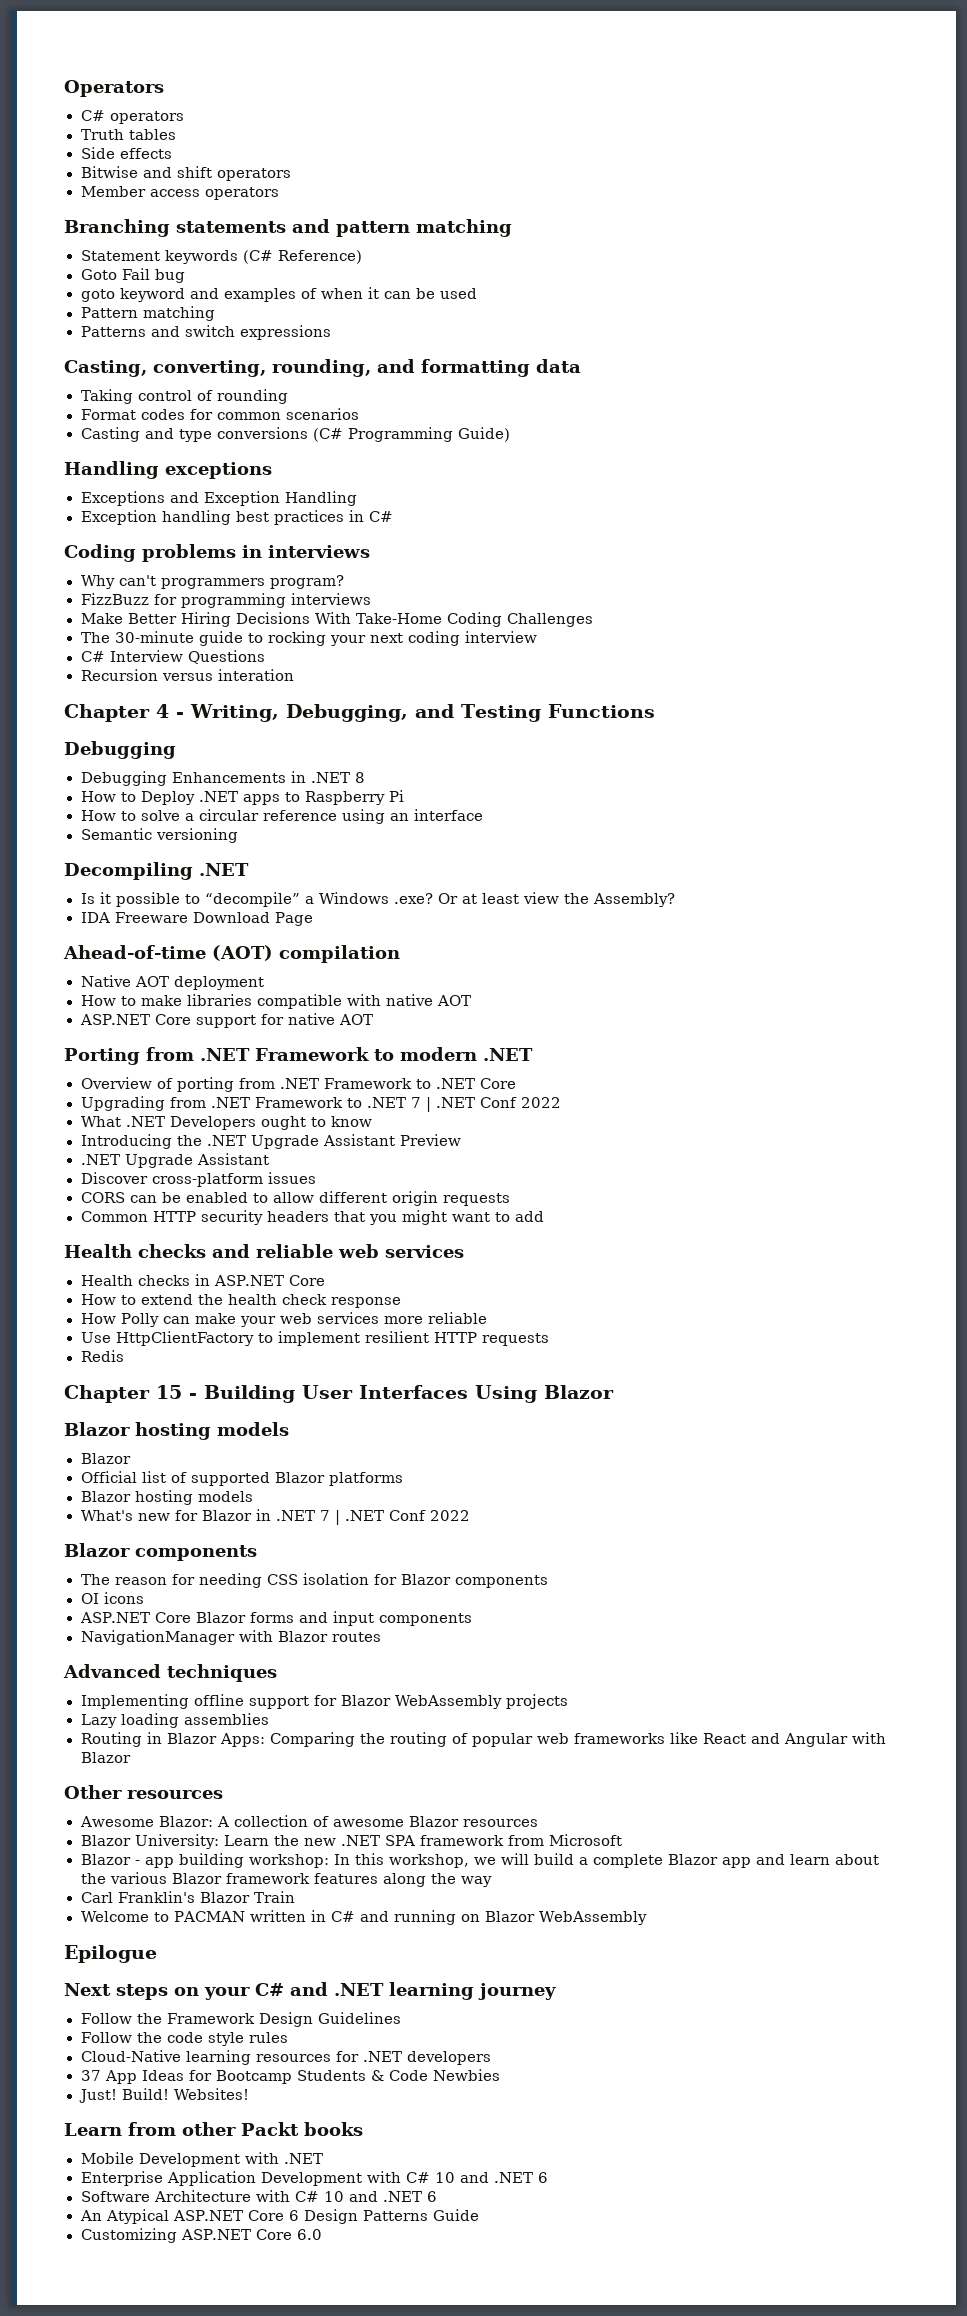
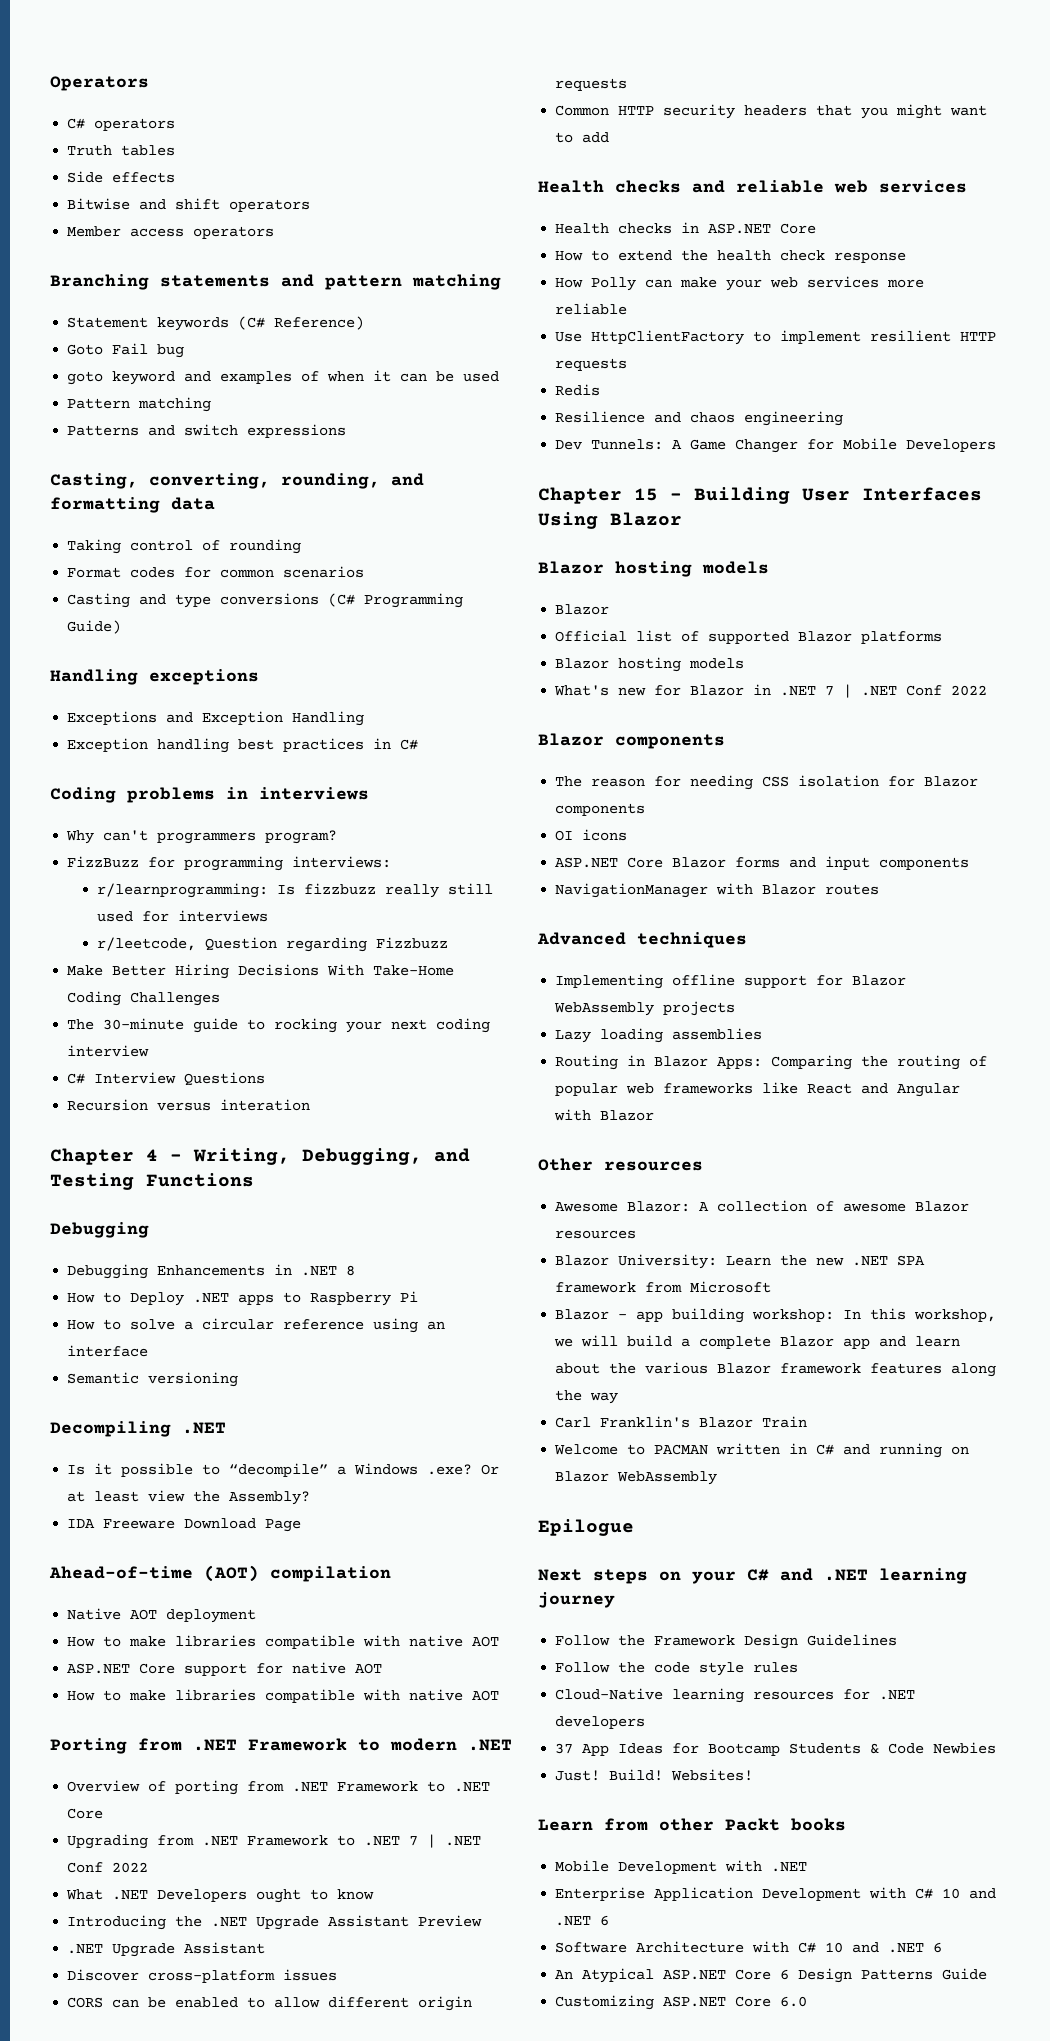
- FizzBuzz for programming interviews
+ FizzBuzz for programming interviews:
+ r/learnprogramming: Is fizzbuzz really still used for interviews
+ r/leetcode, Question regarding Fizzbuzz
  ASP.NET Core support for native AOT
+ How to make libraries compatible with native AOT
+ Resilience and chaos engineering
+ Dev Tunnels: A Game Changer for Mobile Developers

